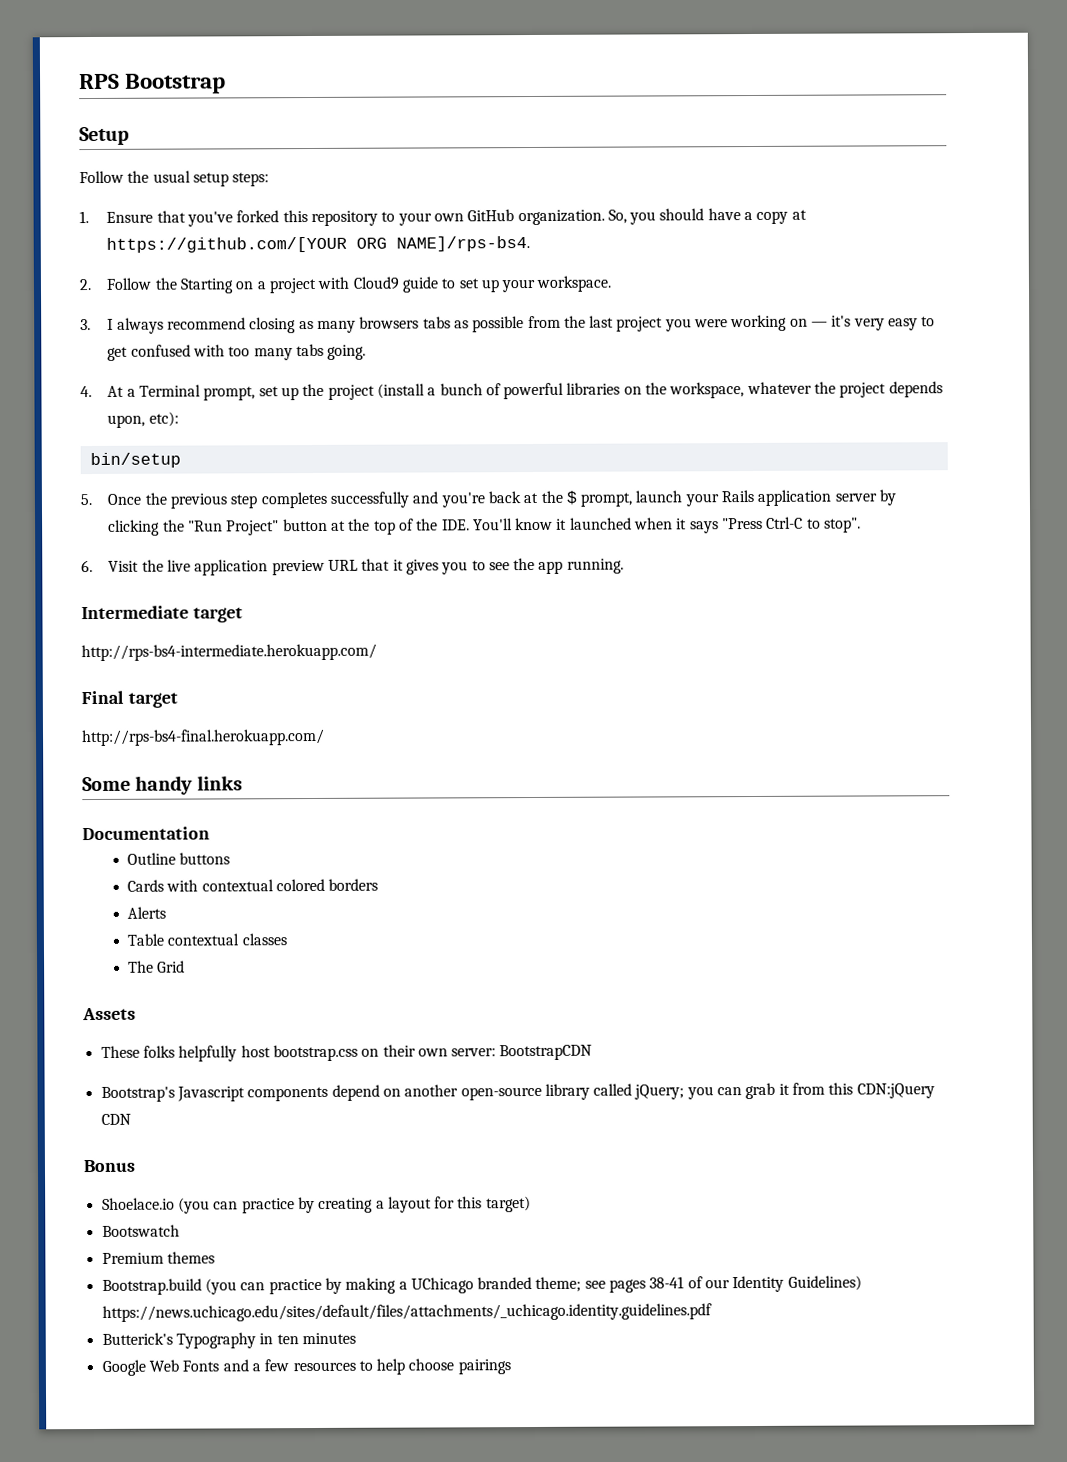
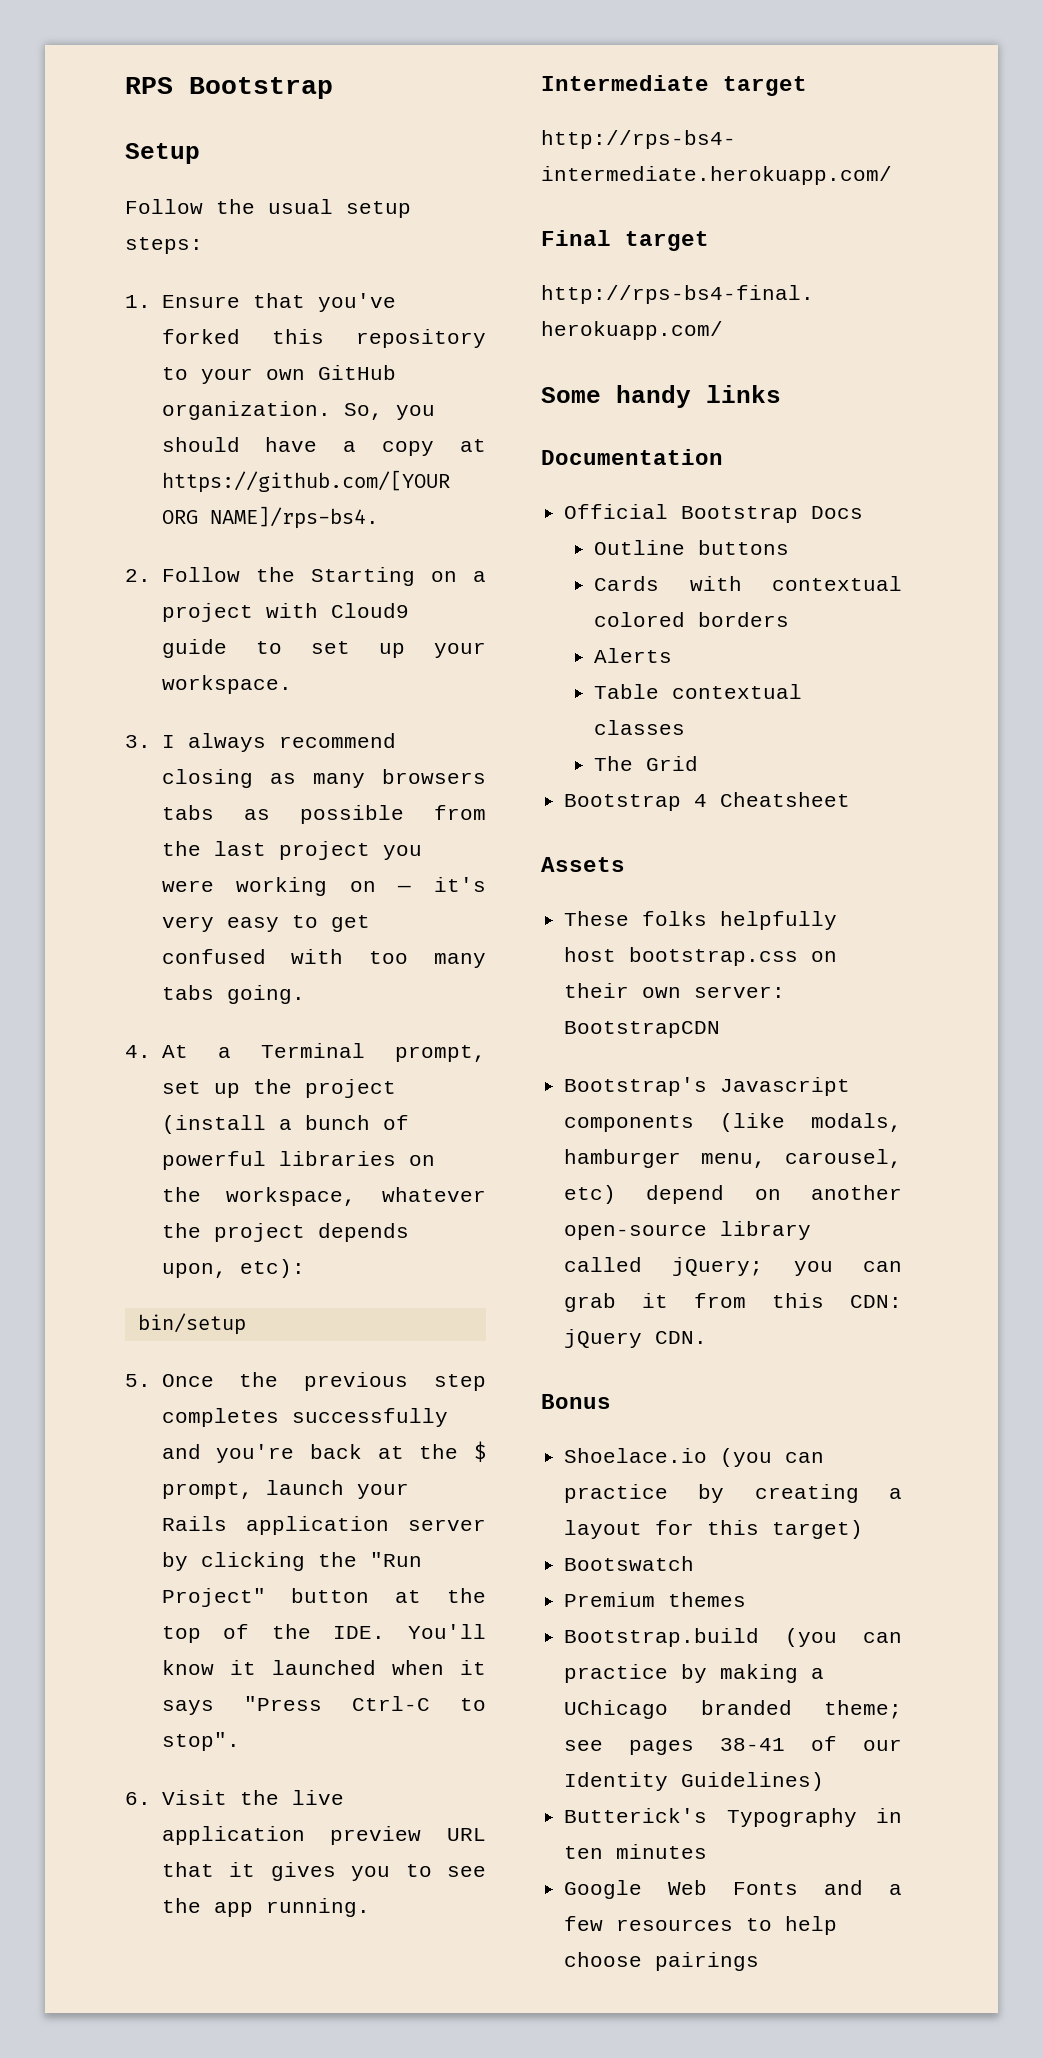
+ Official Bootstrap Docs
+ Bootstrap 4 Cheatsheet
- Bootstrap's Javascript components depend on another open-source library called jQuery; you can grab it from this CDN:jQuery CDN
+ Bootstrap's Javascript components (like modals, hamburger menu, carousel, etc) depend on another open-source library called jQuery; you can grab it from this CDN: jQuery CDN.
- Bootstrap.build (you can practice by making a UChicago branded theme; see pages 38-41 of our Identity Guidelines) https://news.uchicago.edu/sites/default/files/attachments/_uchicago.identity.guidelines.pdf
+ Bootstrap.build (you can practice by making a UChicago branded theme; see pages 38-41 of our Identity Guidelines)

